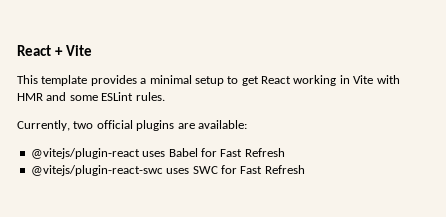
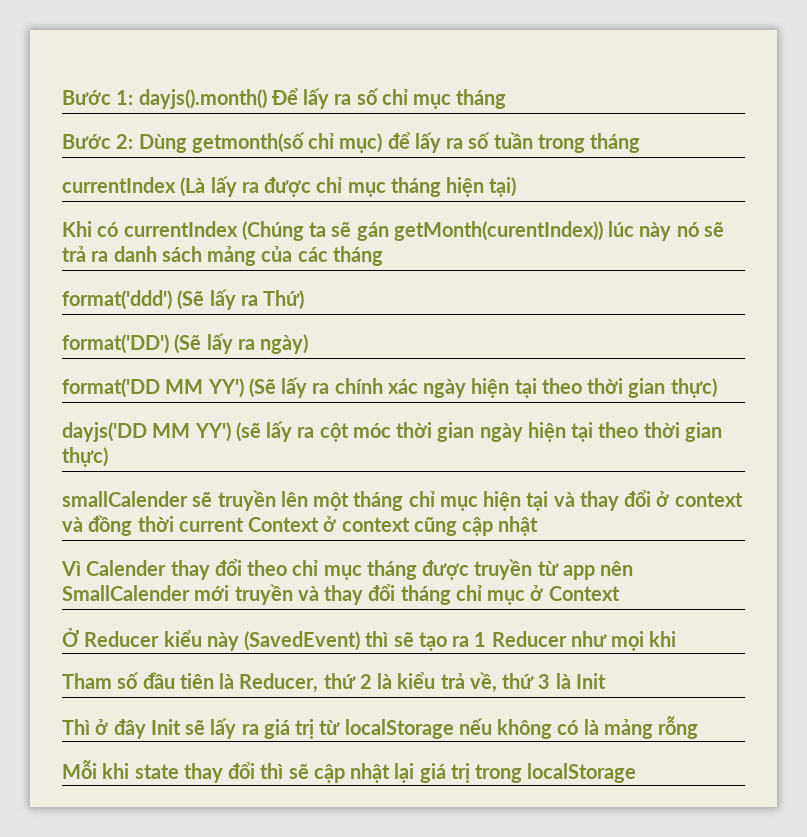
- React + Vite
- This template provides a minimal setup to get React working in Vite with HMR and some ESLint rules.
- Currently, two official plugins are available:
- @vitejs/plugin-react uses Babel for Fast Refresh
- @vitejs/plugin-react-swc uses SWC for Fast Refresh
+ Bước 1: dayjs().month() Để lấy ra số chỉ mục tháng
+ Bước 2: Dùng getmonth(số chỉ mục) để lấy ra số tuần trong tháng
+ currentIndex (Là lấy ra được chỉ mục tháng hiện tại)
+ Khi có currentIndex (Chúng ta sẽ gán getMonth(curentIndex)) lúc này nó sẽ trả ra danh sách mảng của các tháng
+ format('ddd') (Sẽ lấy ra Thứ)
+ format('DD') (Sẽ lấy ra ngày)
+ format('DD MM YY') (Sẽ lấy ra chính xác ngày hiện tại theo thời gian thực)
+ dayjs('DD MM YY') (sẽ lấy ra cột móc thời gian ngày hiện tại theo thời gian thực)
+ smallCalender sẽ truyền lên một tháng chỉ mục hiện tại và thay đổi ở context và đồng thời current Context ở context cũng cập nhật
+ Vì Calender thay đổi theo chỉ mục tháng được truyền từ app nên SmallCalender mới truyền và thay đổi tháng chỉ mục ở Context
+ Ở Reducer kiểu này (SavedEvent) thì sẽ tạo ra 1 Reducer như mọi khi
+ Tham số đầu tiên là Reducer, thứ 2 là kiểu trả về, thứ 3 là Init
+ Thì ở đây Init sẽ lấy ra giá trị từ localStorage nếu không có là mảng rỗng
+ Mỗi khi state thay đổi thì sẽ cập nhật lại giá trị trong localStorage

